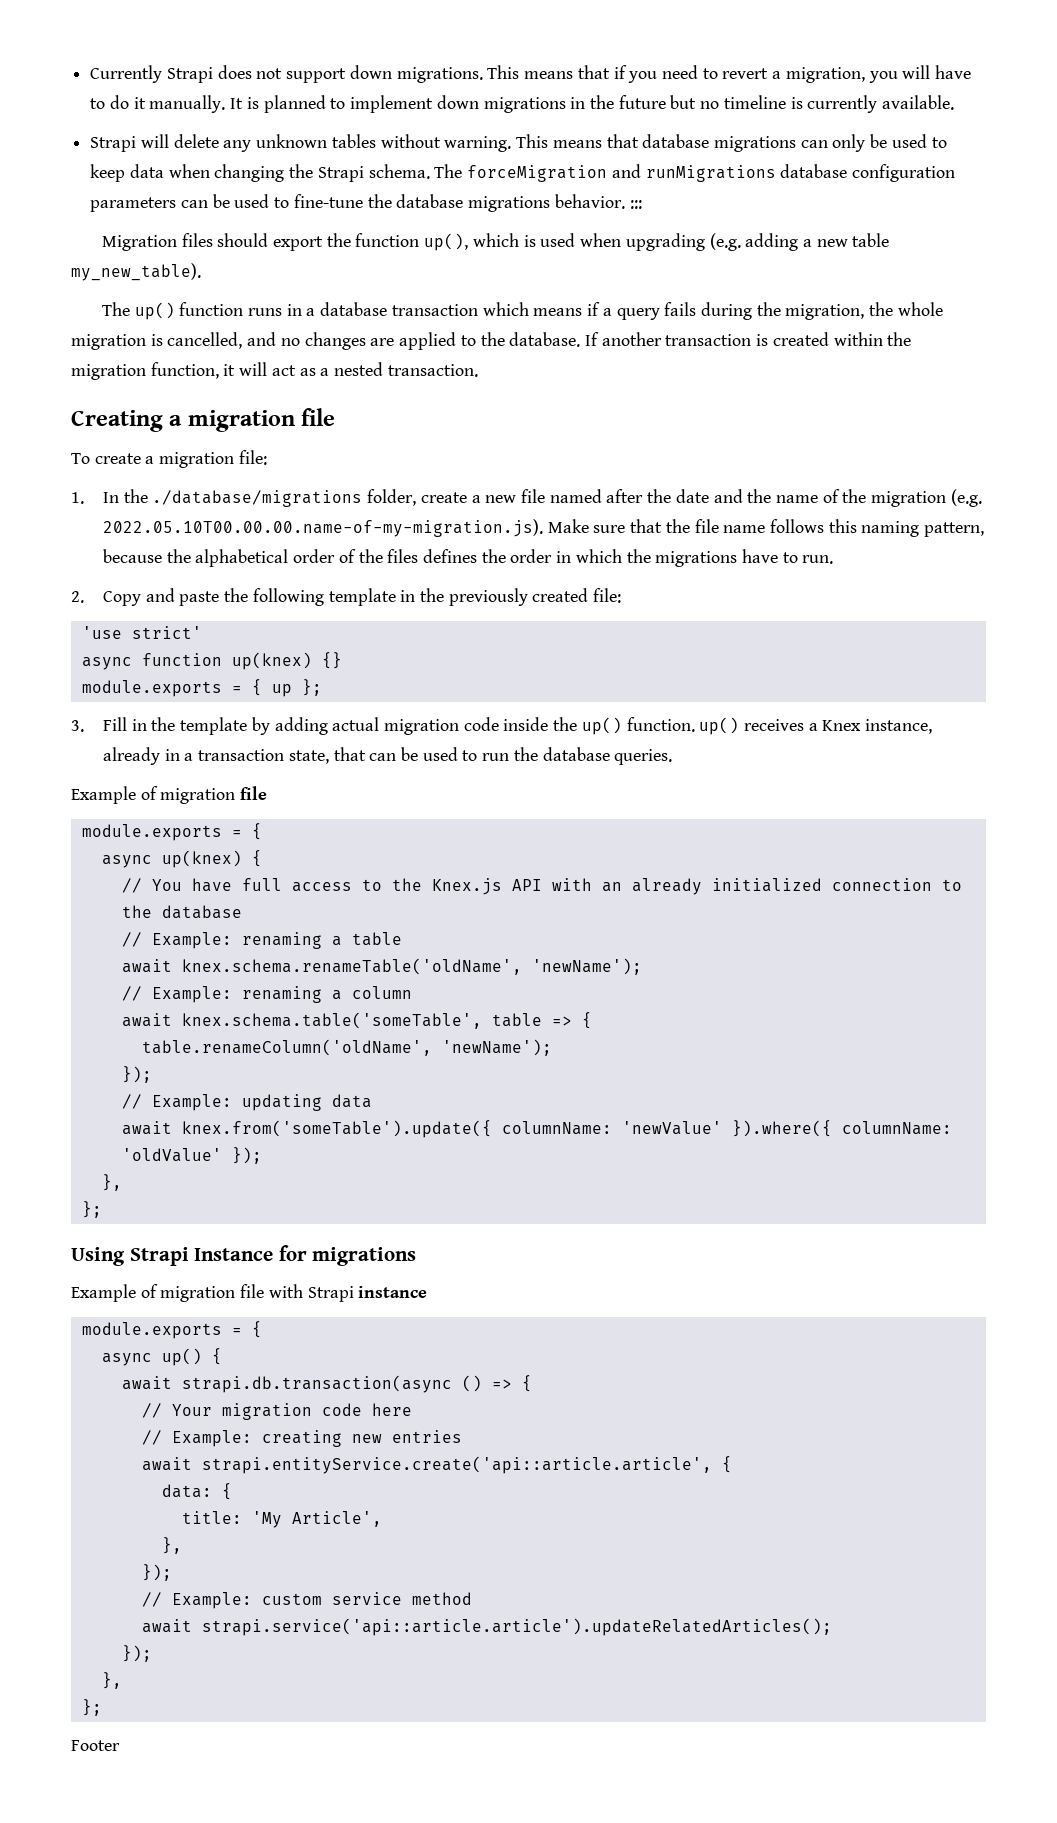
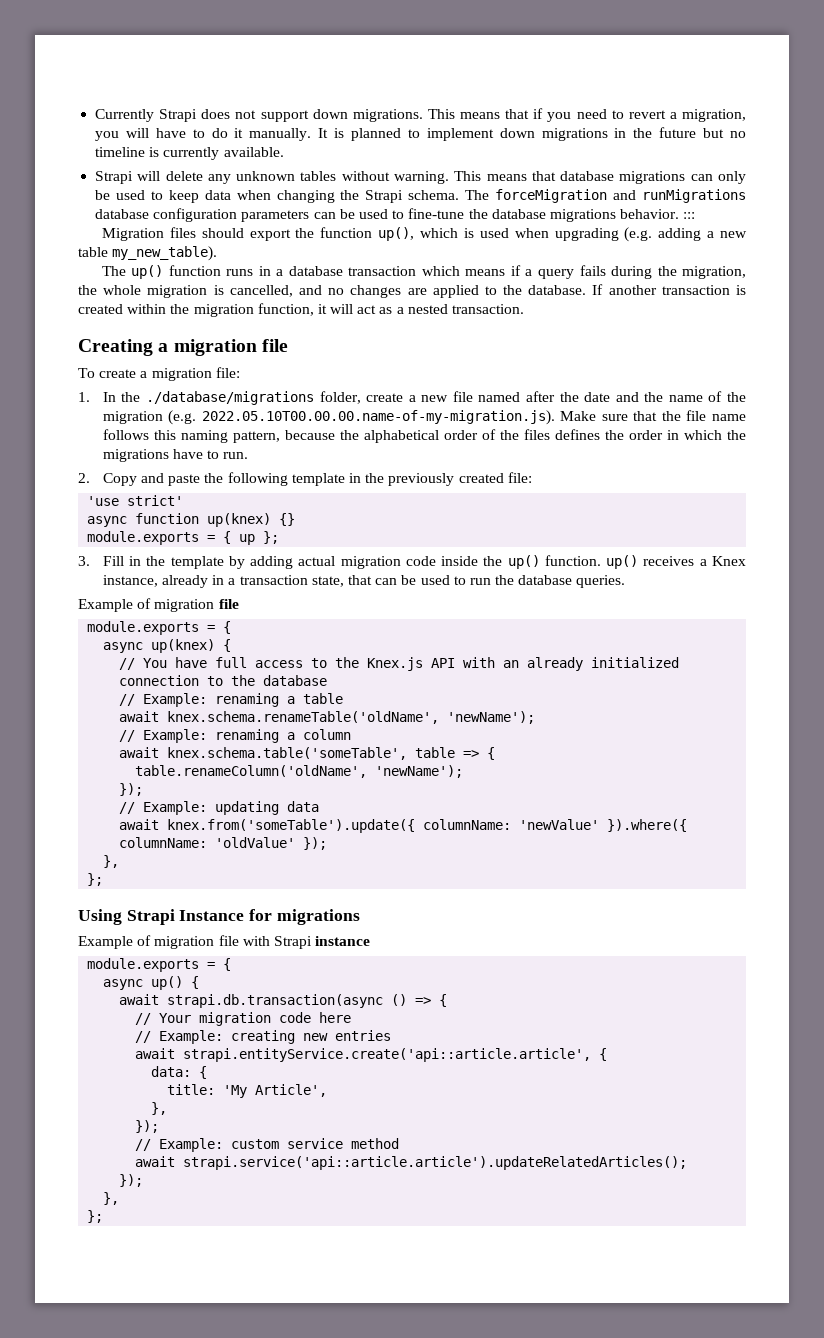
- Footer

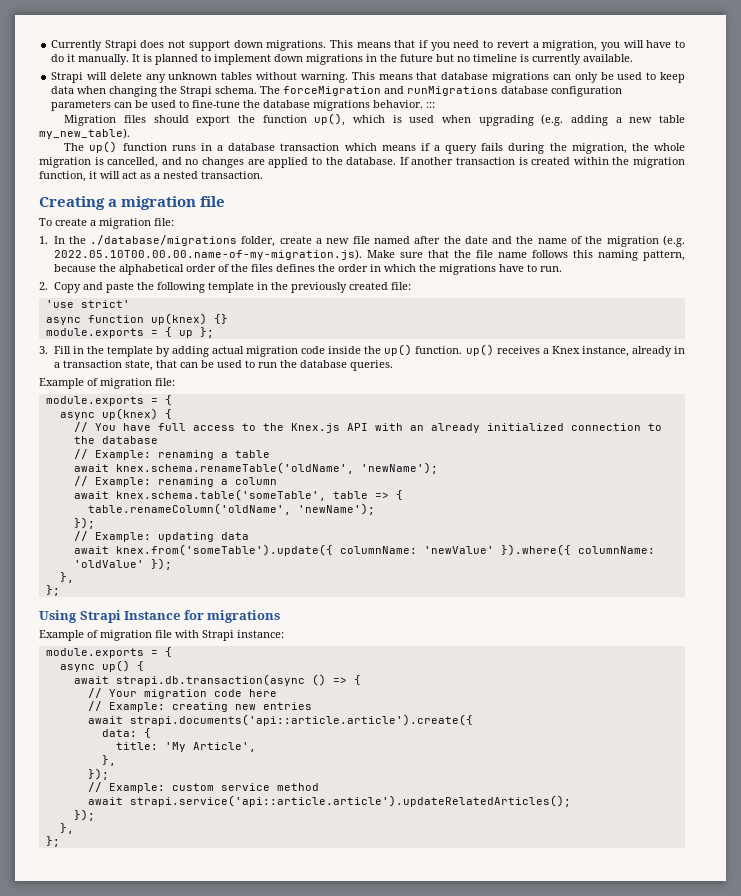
  3. Fill in the template by adding actual migration code inside the up() function. up() receives a Knex instance, already in a transaction state, that can be used to run the database queries.
- Example of migration file
+ Example of migration file:
- Example of migration file with Strapi instance
+ Example of migration file with Strapi instance:
- await strapi.entityService.create('api::article.article', {
+ await strapi.documents('api::article.article').create({

